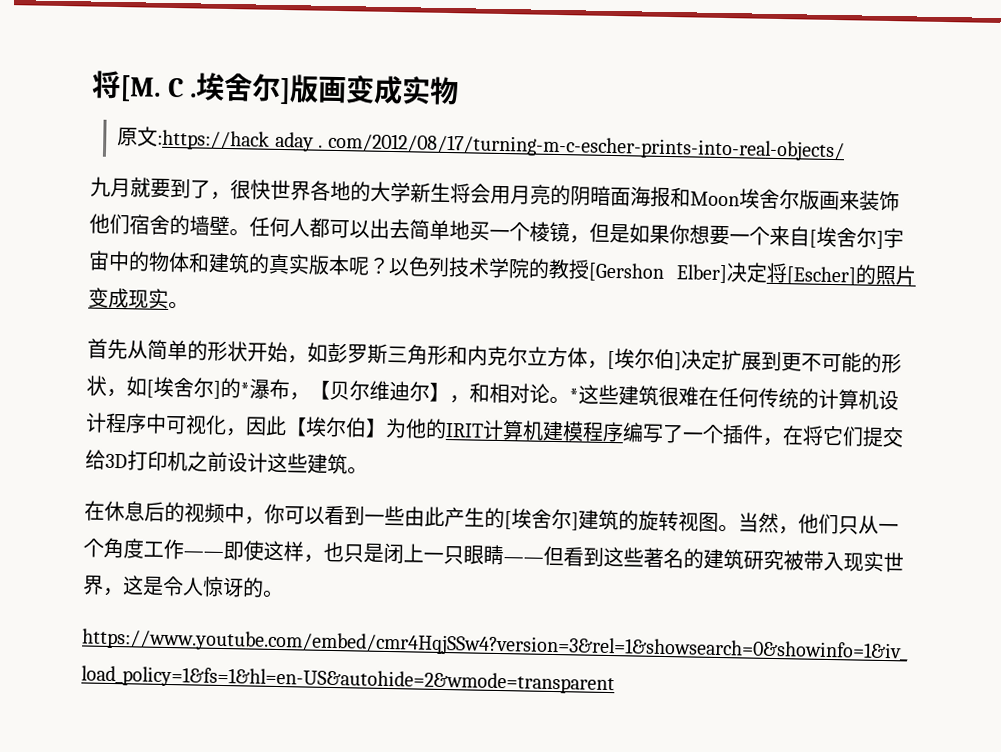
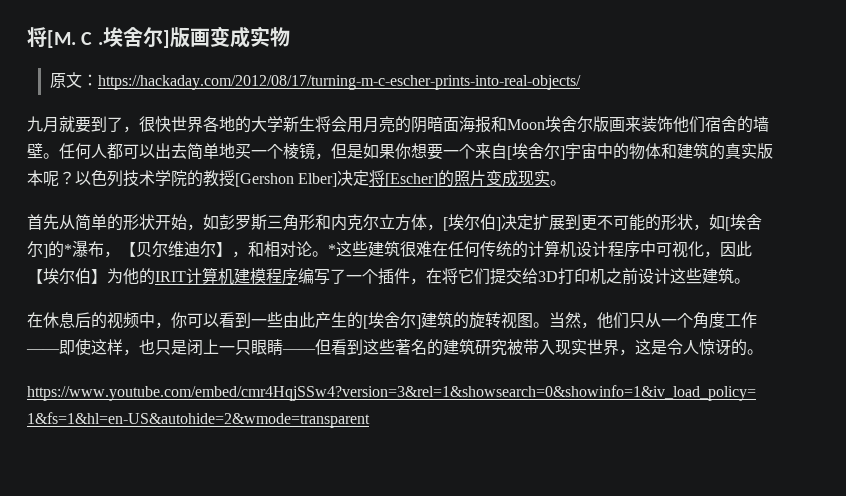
- 原文:https://hack aday . com/2012/08/17/turning-m-c-escher-prints-into-real-objects/
+ 原文：https://hackaday.com/2012/08/17/turning-m-c-escher-prints-into-real-objects/

